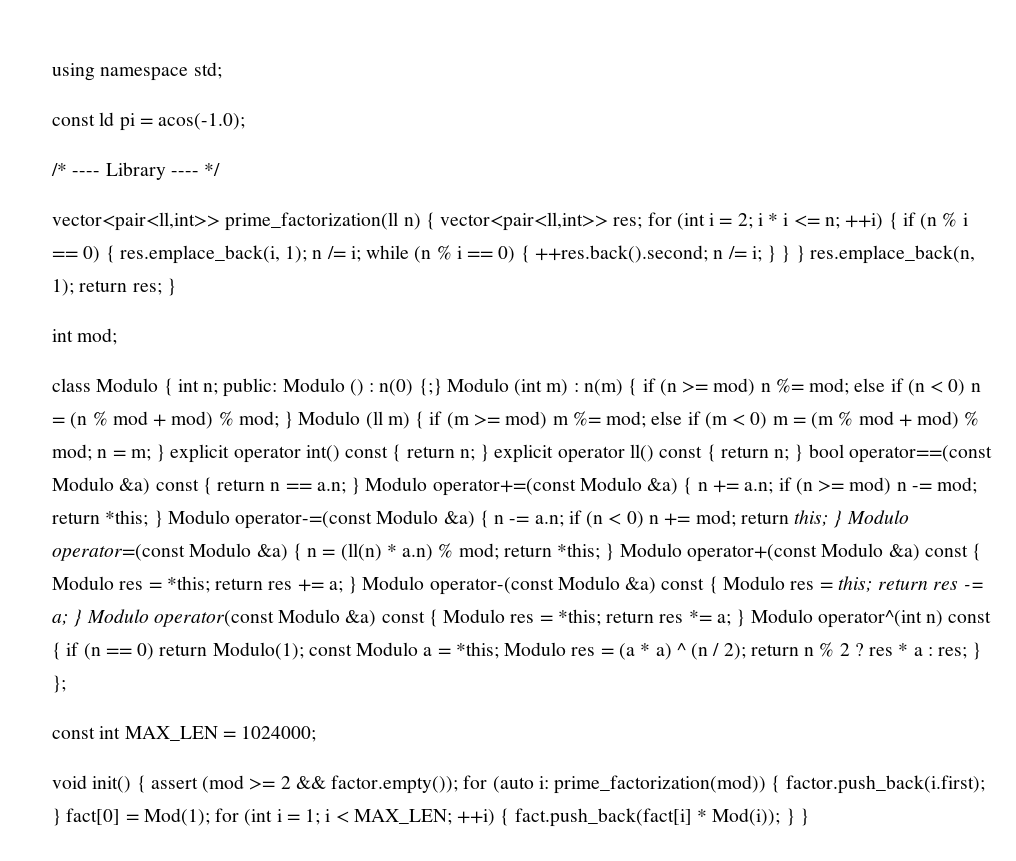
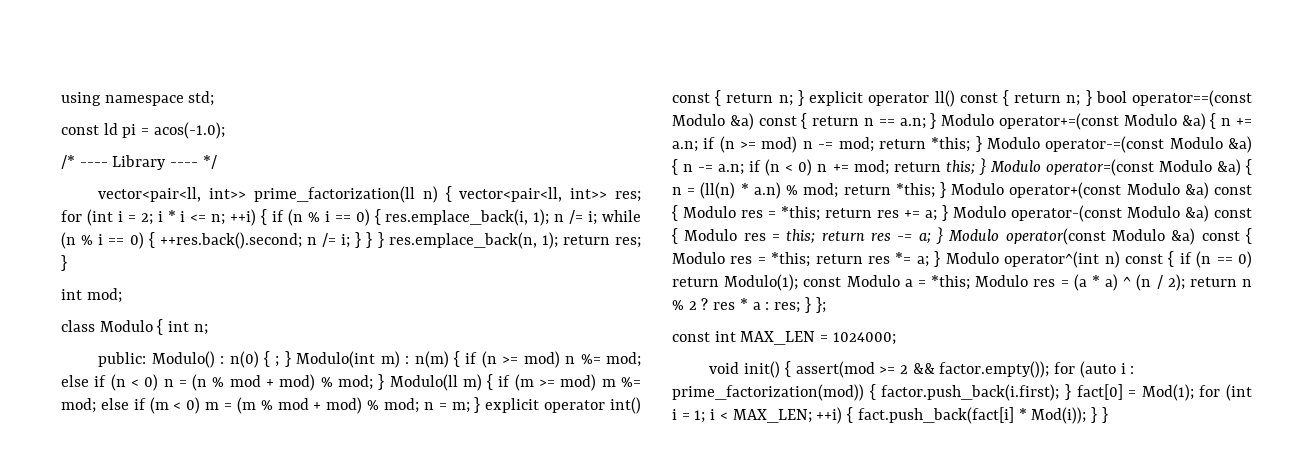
- vector<pair<ll,int>> prime_factorization(ll n) { vector<pair<ll,int>> res; for (int i = 2; i * i <= n; ++i) { if (n % i == 0) { res.emplace_back(i, 1); n /= i; while (n % i == 0) { ++res.back().second; n /= i; } } } res.emplace_back(n, 1); return res; }
+ vector<pair<ll, int>> prime_factorization(ll n) { vector<pair<ll, int>> res; for (int i = 2; i * i <= n; ++i) { if (n % i == 0) { res.emplace_back(i, 1); n /= i; while (n % i == 0) { ++res.back().second; n /= i; } } } res.emplace_back(n, 1); return res; }
- class Modulo { int n; public: Modulo () : n(0) {;} Modulo (int m) :
+ class Modulo { int n;
+ public: Modulo() : n(0) { ; } Modulo(int m) :
- } Modulo (ll m) { if (m >= mod) m %= mod;
+ } Modulo(ll m) { if (m >= mod) m %= mod;
- void init() { assert (mod >= 2 && factor.empty()); for (auto i: prime_factorization(mod)) { factor.push_back(i.first); } fact[0] = Mod(1); for (int i = 1; i < MAX_LEN; ++i) { fact.push_back(fact[i] * Mod(i)); } }
+ void init() { assert(mod >= 2 && factor.empty()); for (auto i : prime_factorization(mod)) { factor.push_back(i.first); } fact[0] = Mod(1); for (int i = 1; i < MAX_LEN; ++i) { fact.push_back(fact[i] * Mod(i)); } }

